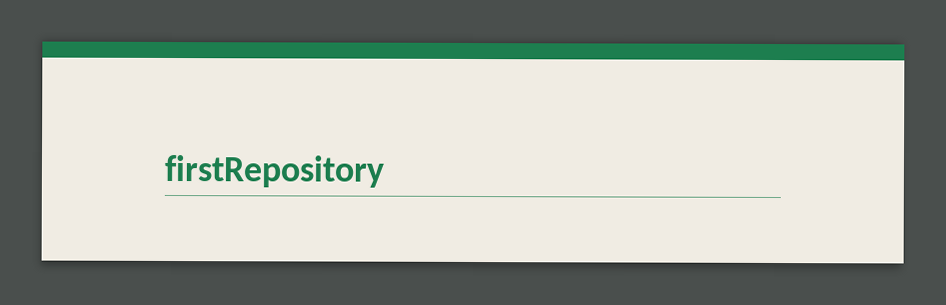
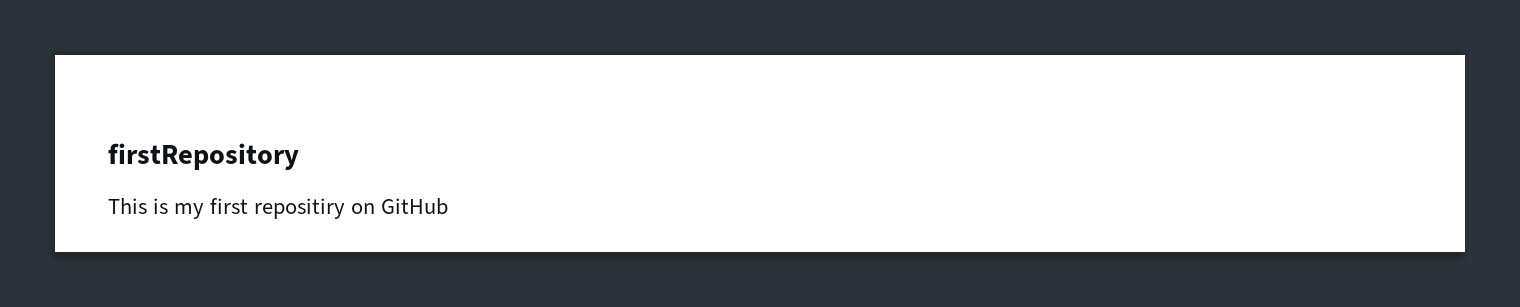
+ This is my first repositiry on GitHub

